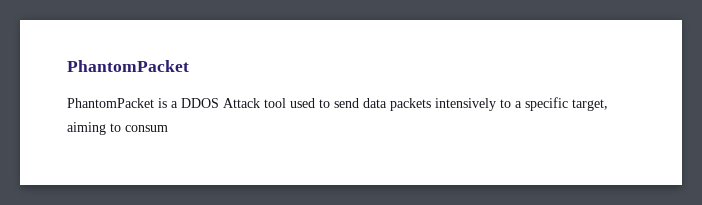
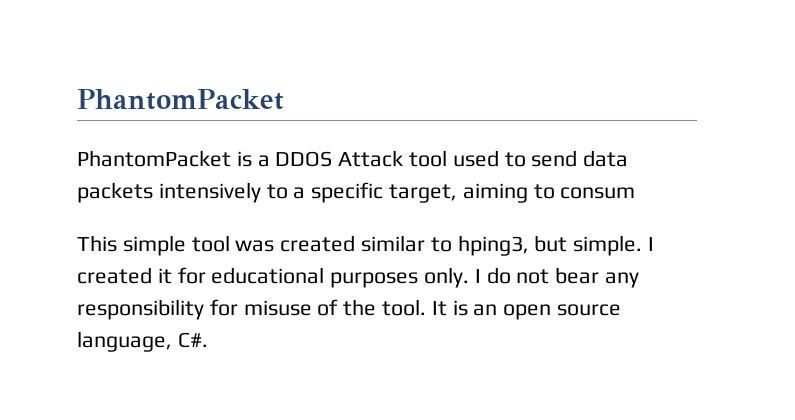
+ This simple tool was created similar to hping3, but simple. I created it for educational purposes only. I do not bear any responsibility for misuse of the tool. It is an open source language, C#.

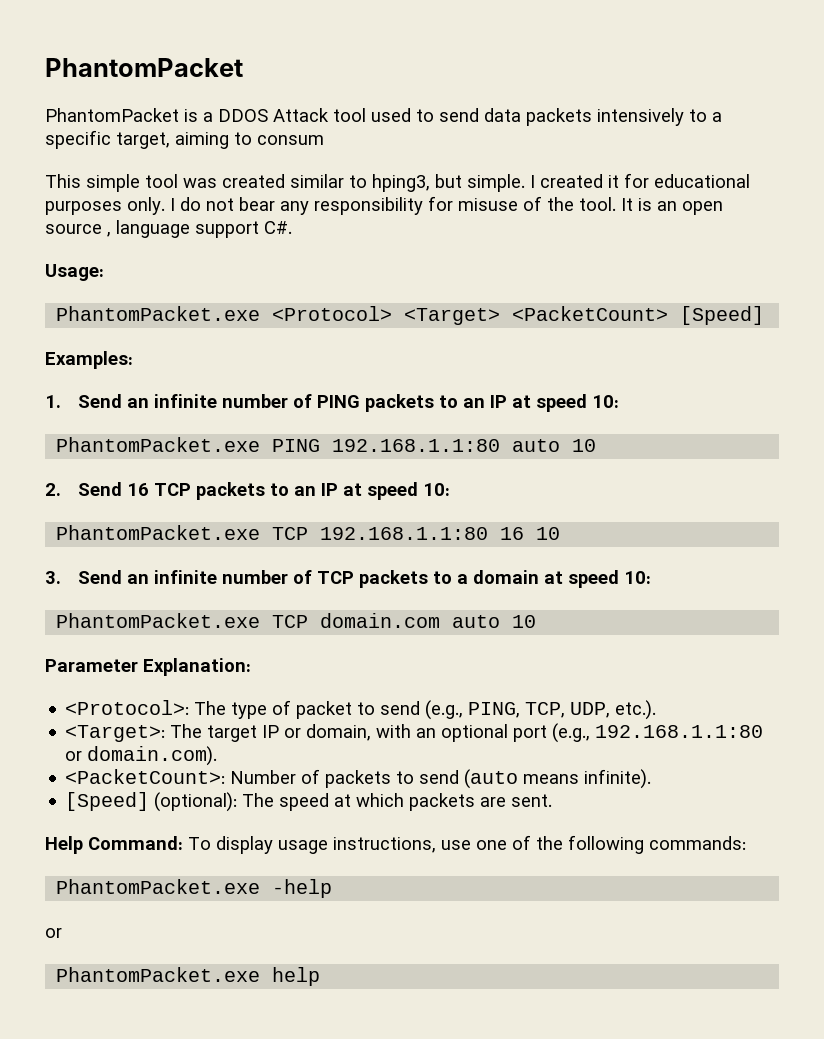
- It is an open source language, C#.
+ It is an open source , language support C#.
+ Usage:
+ PhantomPacket.exe <Protocol> <Target> <PacketCount> [Speed]
+ Examples:
+ 1. Send an infinite number of PING packets to an IP at speed 10:
+ PhantomPacket.exe PING 192.168.1.1:80 auto 10
+ 2. Send 16 TCP packets to an IP at speed 10:
+ PhantomPacket.exe TCP 192.168.1.1:80 16 10
+ 3. Send an infinite number of TCP packets to a domain at speed 10:
+ PhantomPacket.exe TCP domain.com auto 10
+ Parameter Explanation:
+ <Protocol>: The type of packet to send (e.g., PING, TCP, UDP, etc.).
+ <Target>: The target IP or domain, with an optional port (e.g., 192.168.1.1:80 or domain.com).
+ <PacketCount>: Number of packets to send (auto means infinite).
+ [Speed] (optional): The speed at which packets are sent.
+ Help Command: To display usage instructions, use one of the following commands:
+ PhantomPacket.exe -help
+ or
+ PhantomPacket.exe help

